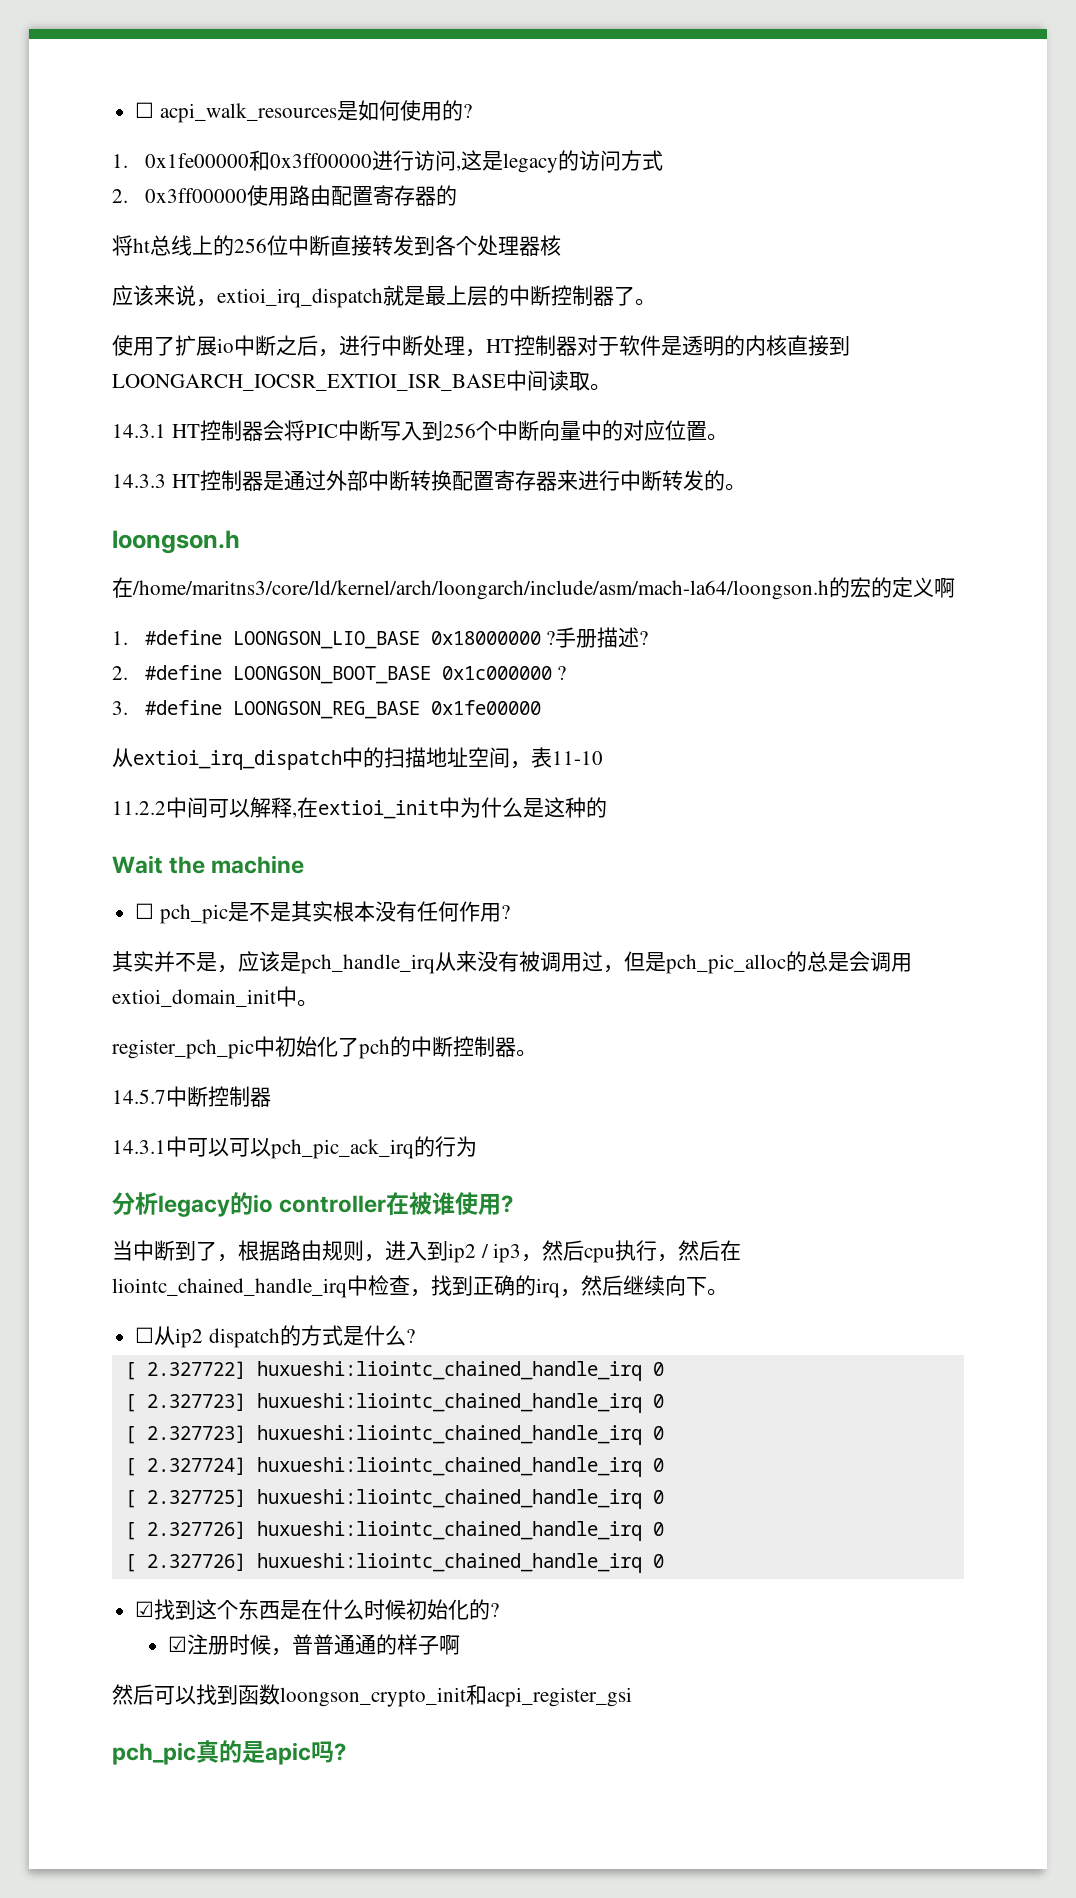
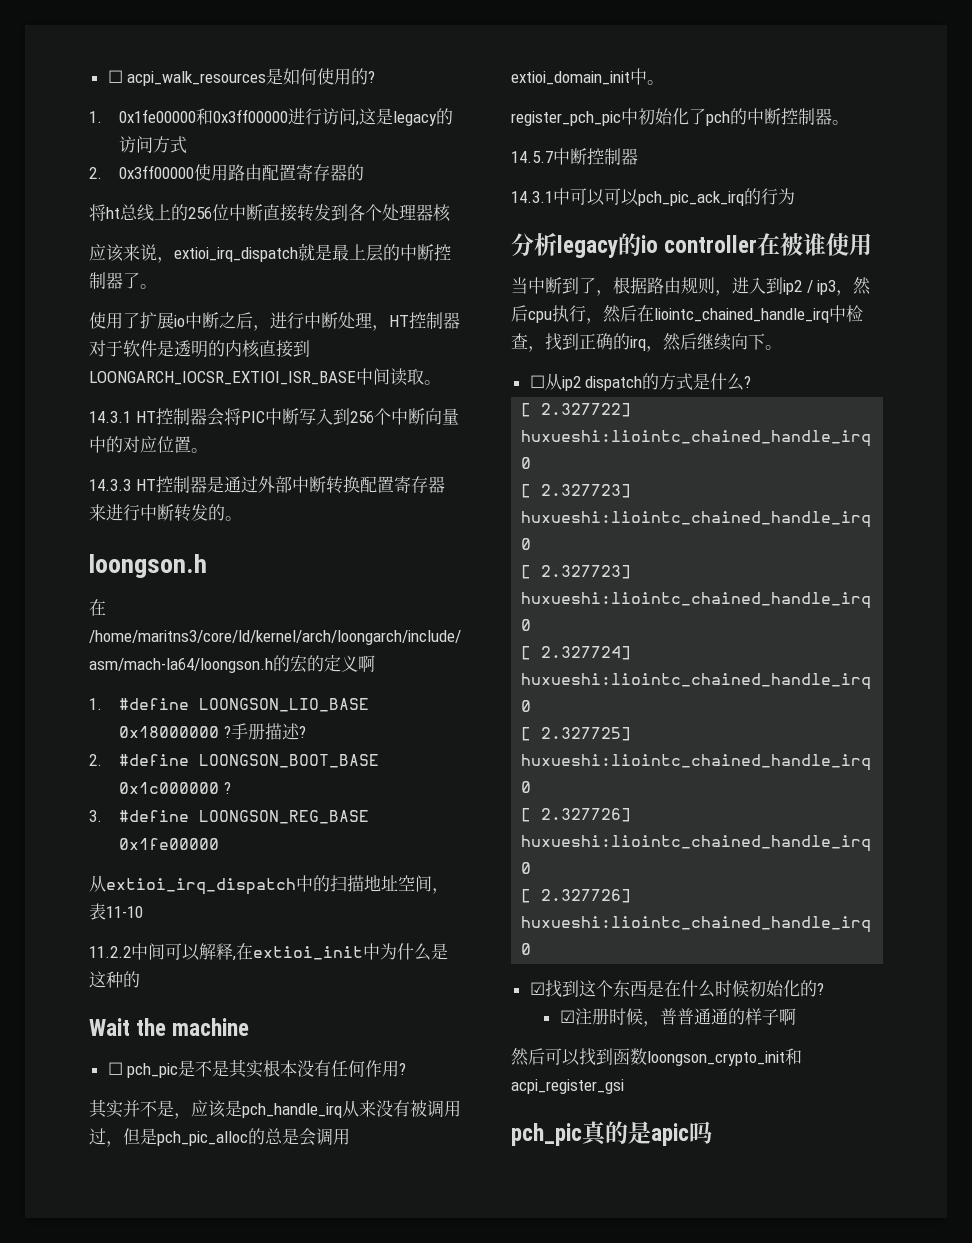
- 分析legacy的io controller在被谁使用?
+ 分析legacy的io controller在被谁使用
- pch_pic真的是apic吗?
+ pch_pic真的是apic吗

